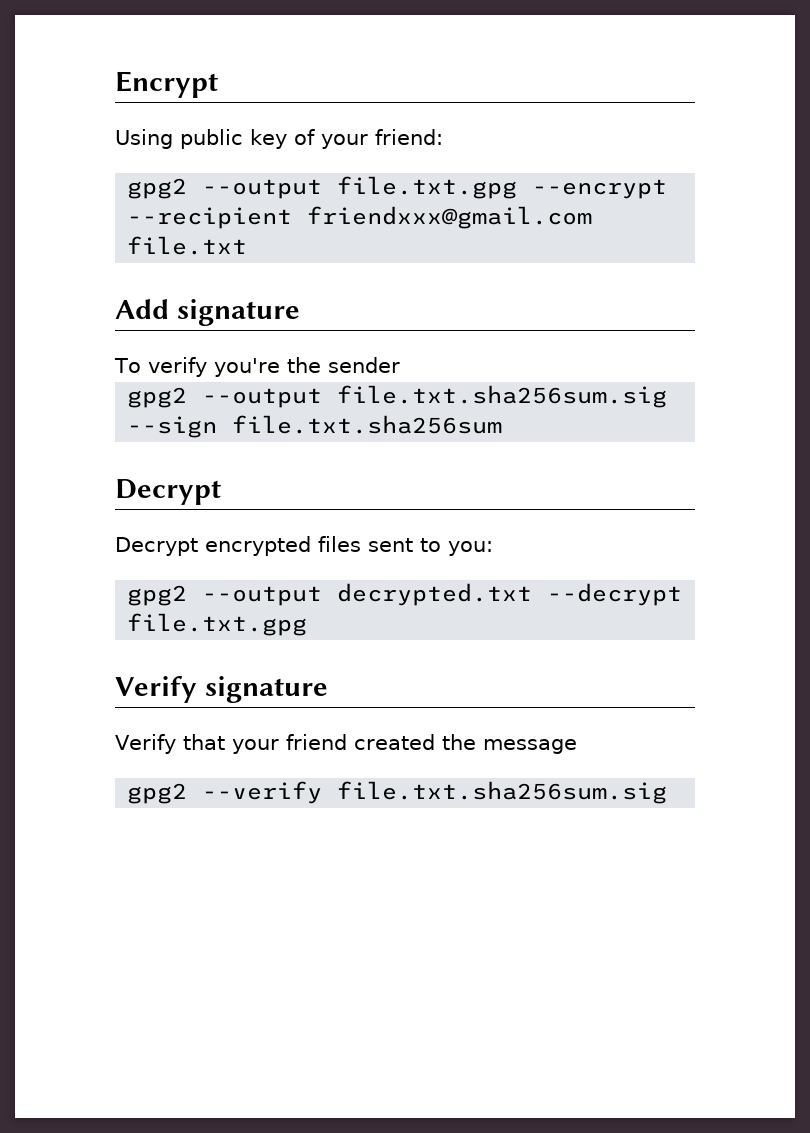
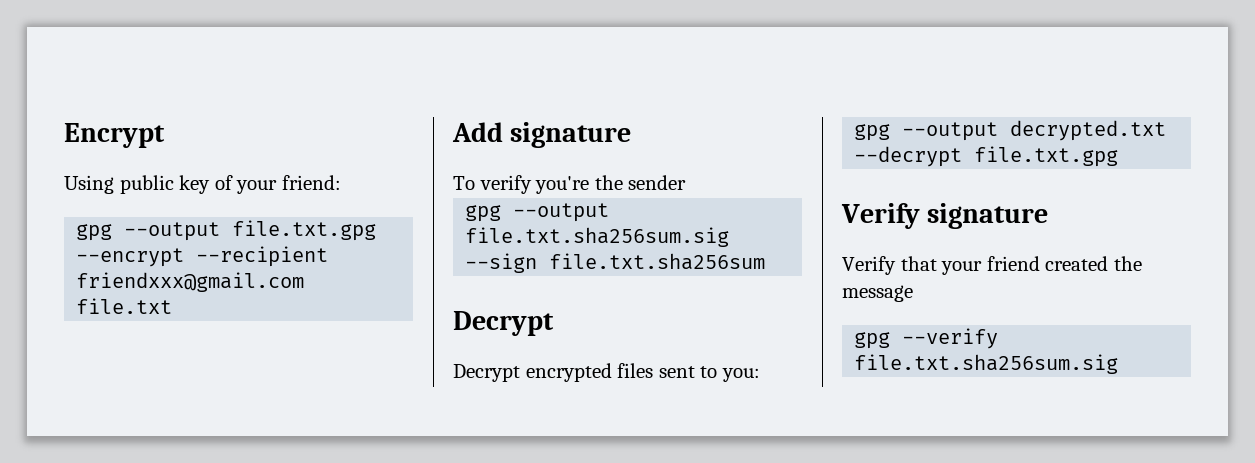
- gpg2 --output file.txt.gpg --encrypt --recipient friendxxx@gmail.com file.txt
+ gpg --output file.txt.gpg --encrypt --recipient friendxxx@gmail.com file.txt
- gpg2 --output file.txt.sha256sum.sig --sign file.txt.sha256sum
+ gpg --output file.txt.sha256sum.sig --sign file.txt.sha256sum
- gpg2 --output decrypted.txt --decrypt file.txt.gpg
+ gpg --output decrypted.txt --decrypt file.txt.gpg
- gpg2 --verify file.txt.sha256sum.sig
+ gpg --verify file.txt.sha256sum.sig

